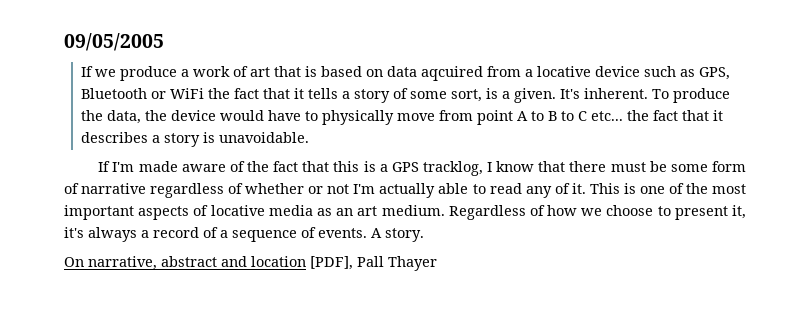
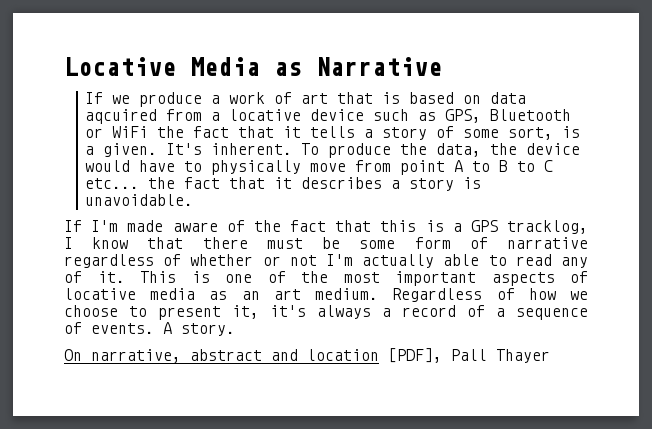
- 09/05/2005
+ Locative Media as Narrative

